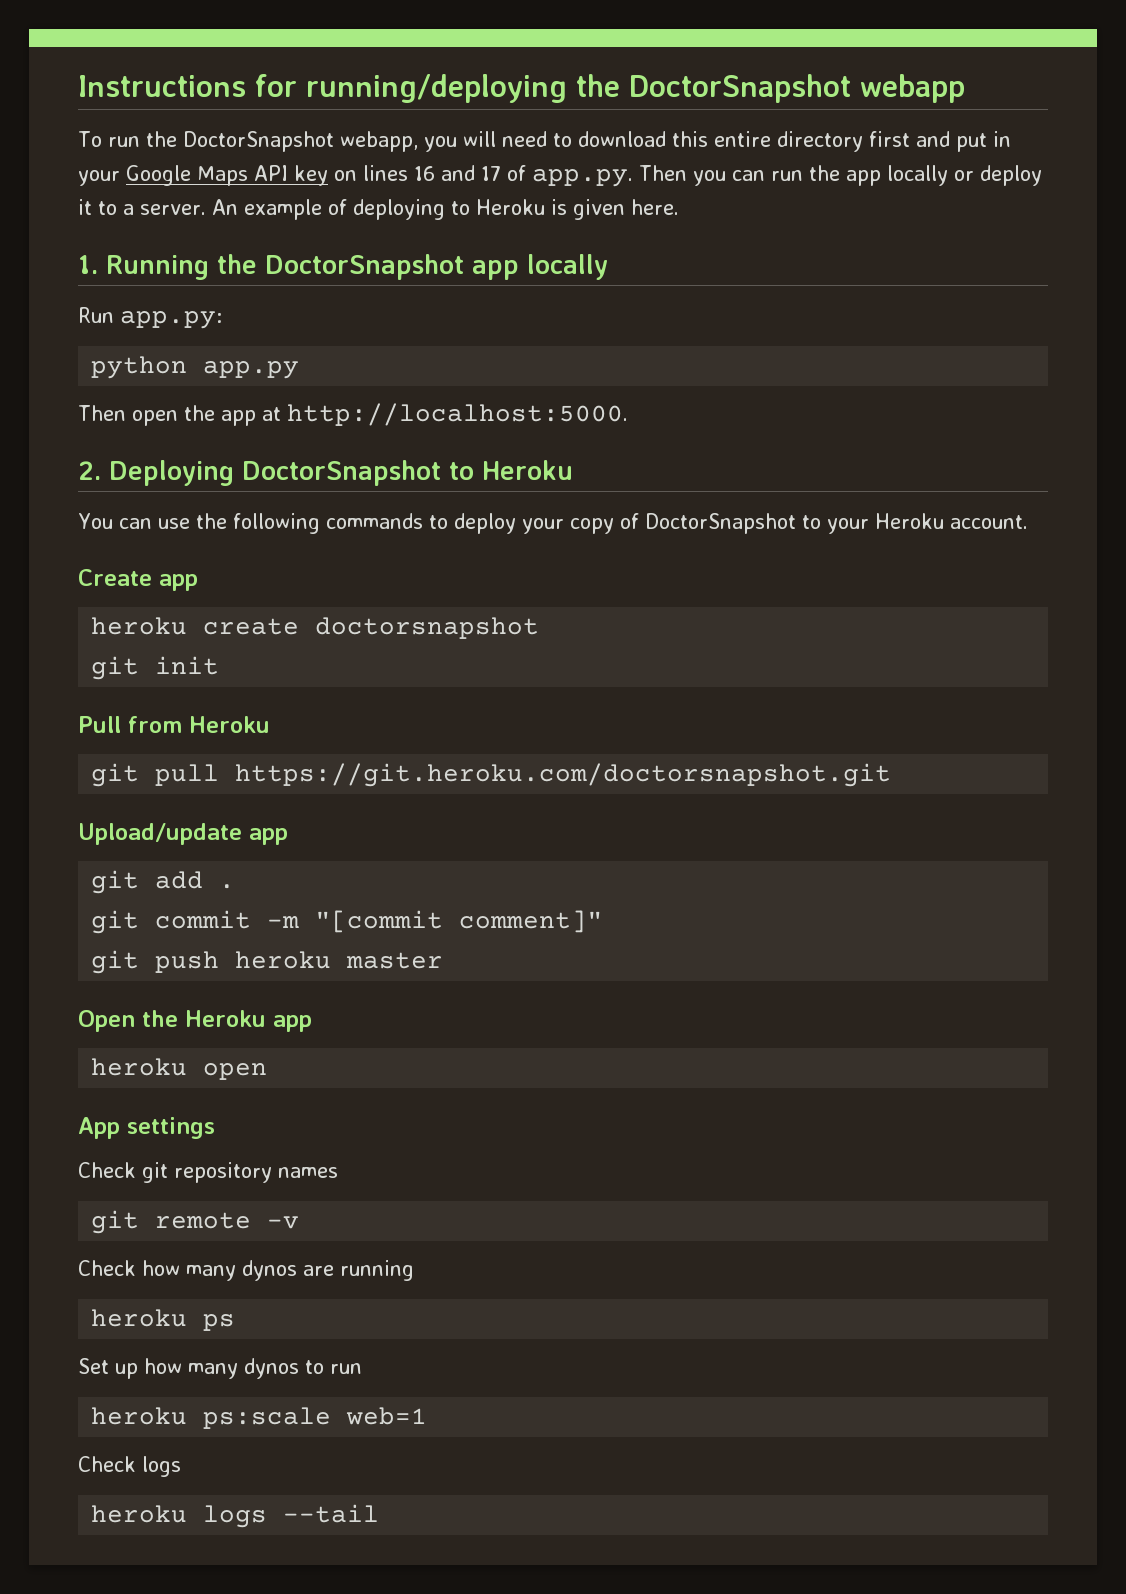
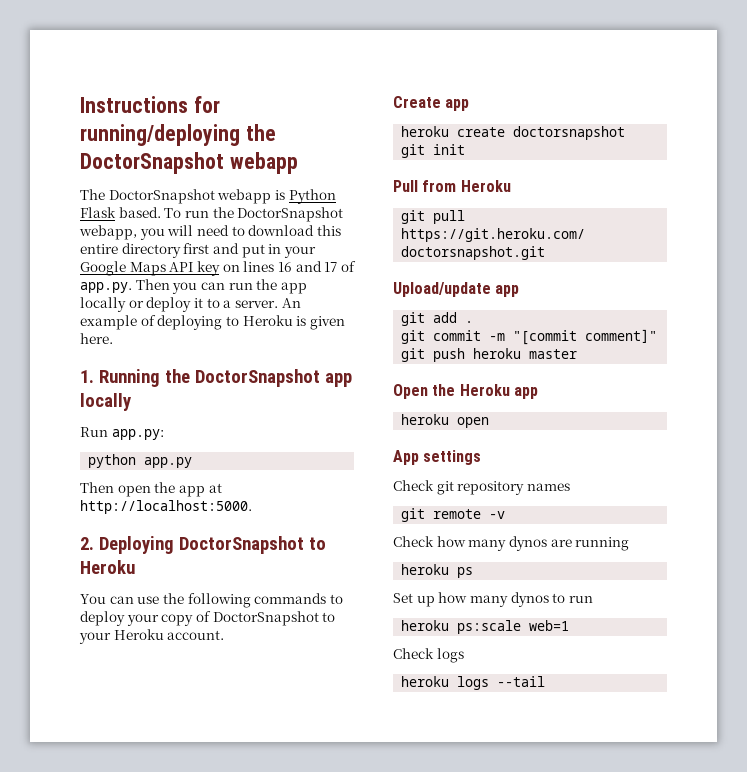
+ The DoctorSnapshot webapp is Python Flask based.

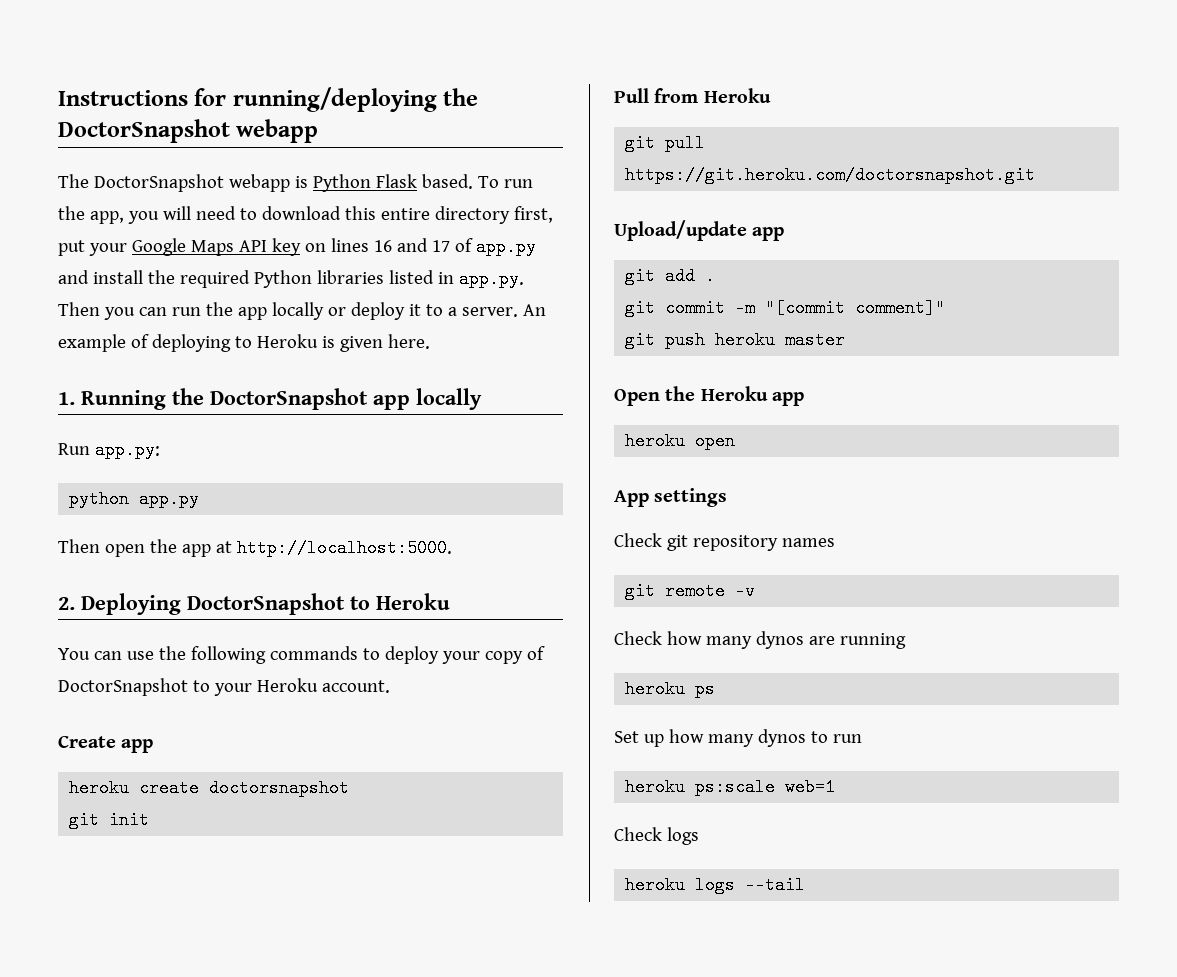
- To run the DoctorSnapshot webapp, you will need to download this entire directory first and put in your Google Maps API key on lines 16 and 17 of app.py. Then you can run the app locally or deploy it to a server.
+ To run the app, you will need to download this entire directory first, put your Google Maps API key on lines 16 and 17 of app.py and install the required Python libraries listed in app.py. Then you can run the app locally or deploy it to a server.

